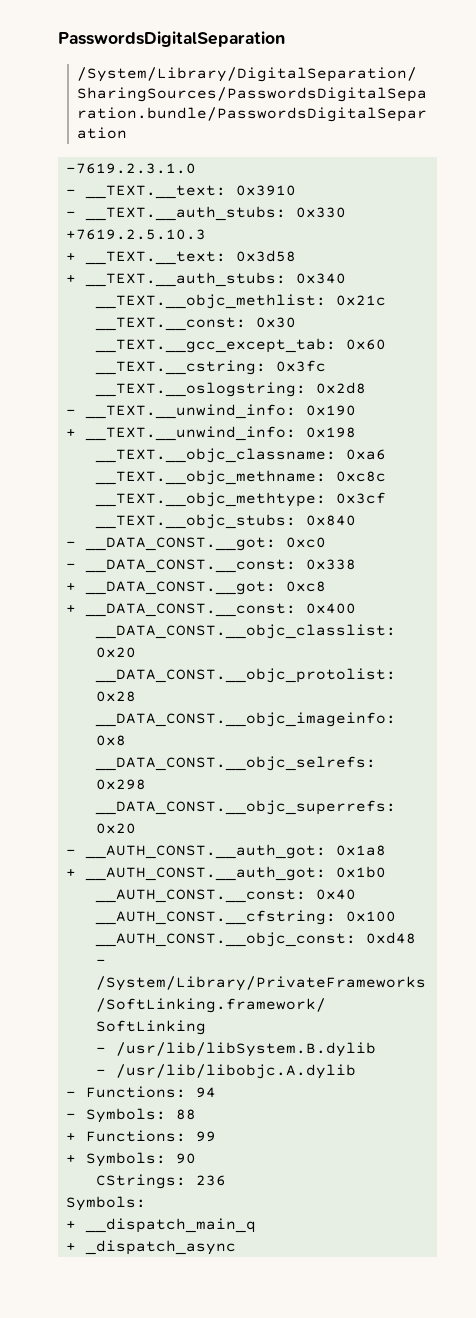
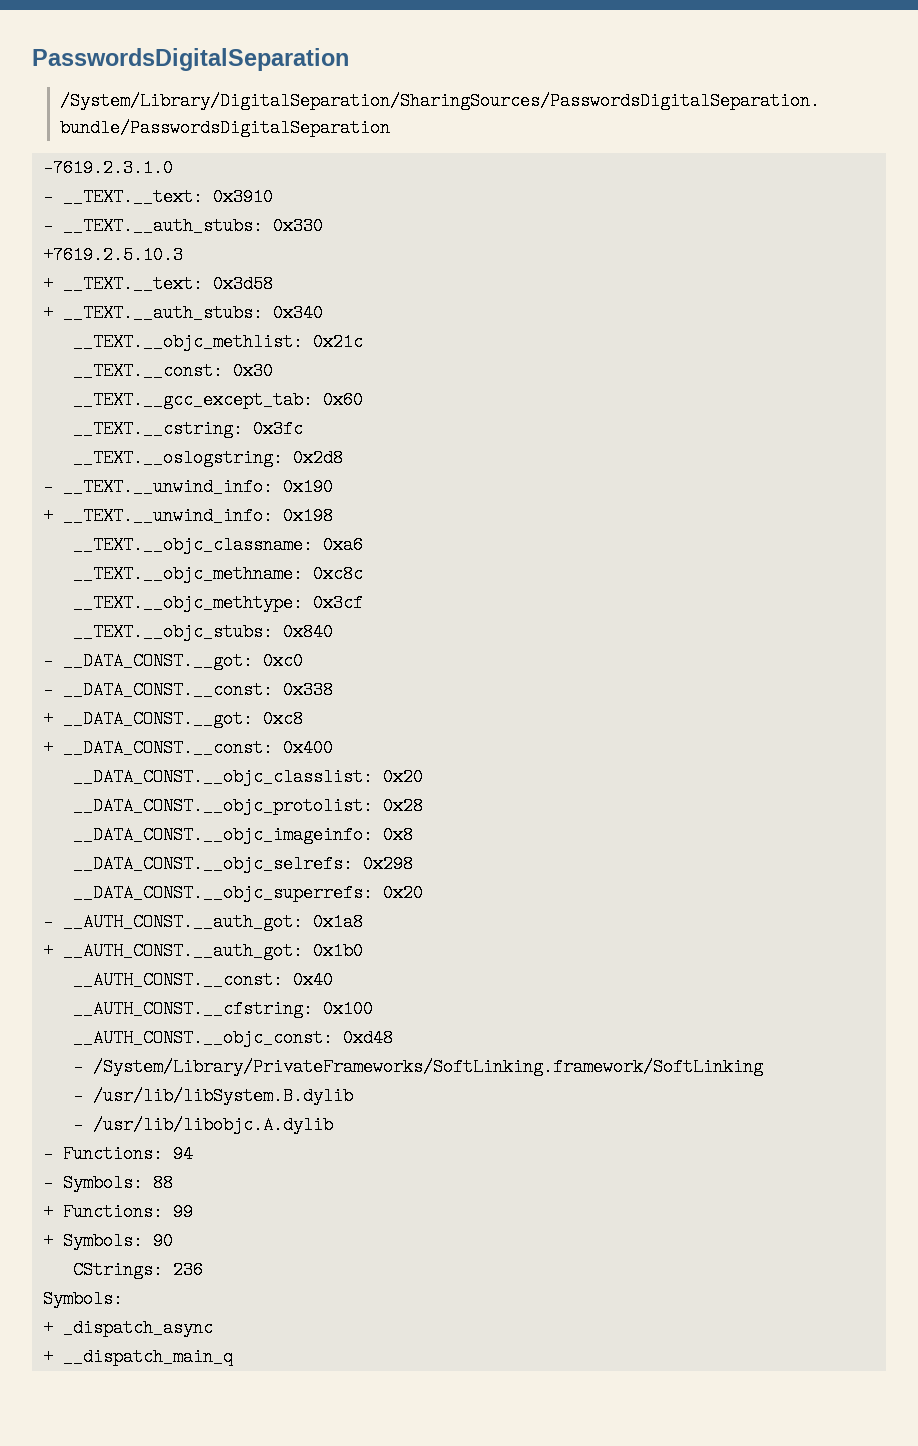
+ + _dispatch_async
  + __dispatch_main_q
- + _dispatch_async

